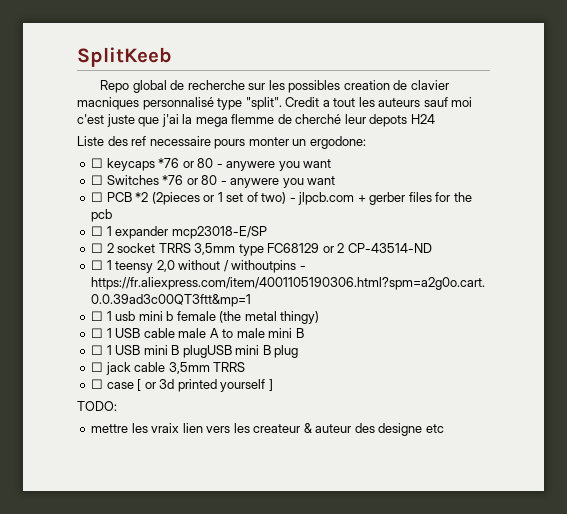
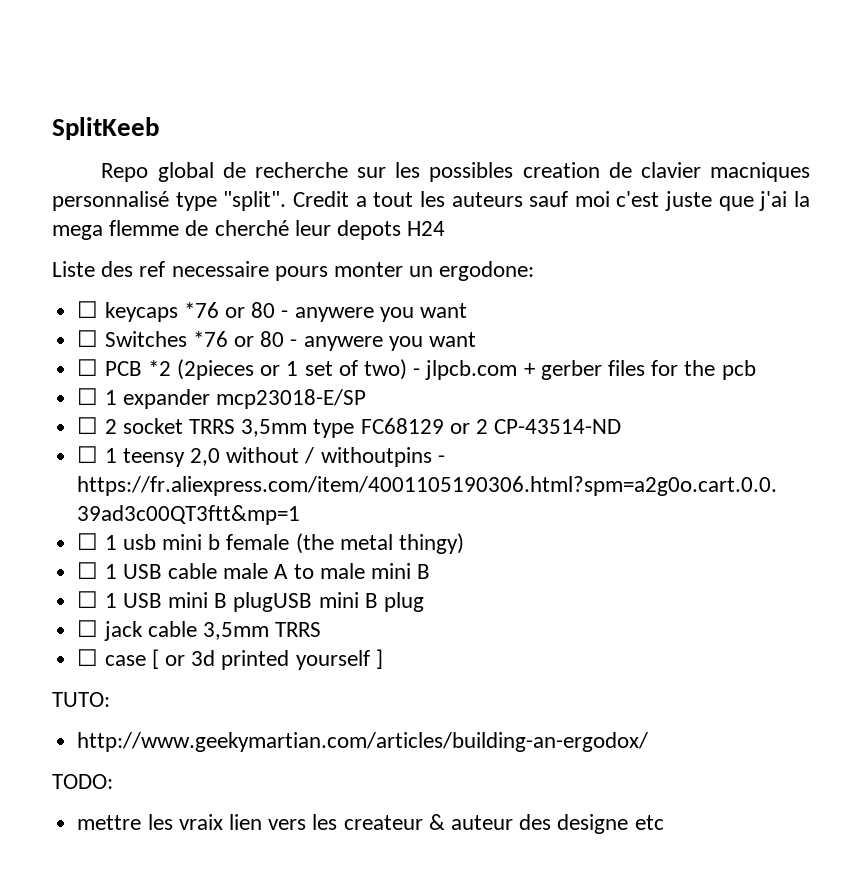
+ TUTO:
+ http://www.geekymartian.com/articles/building-an-ergodox/

